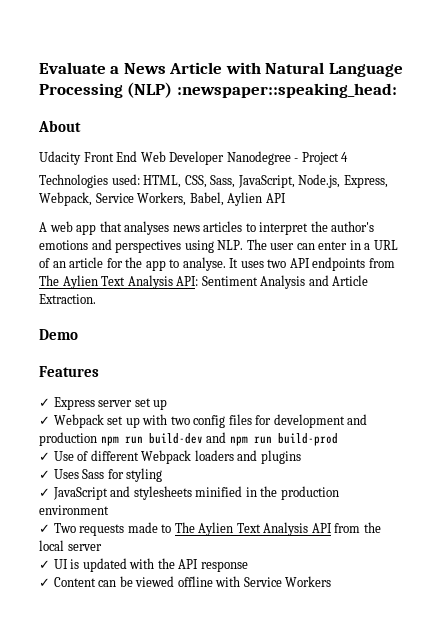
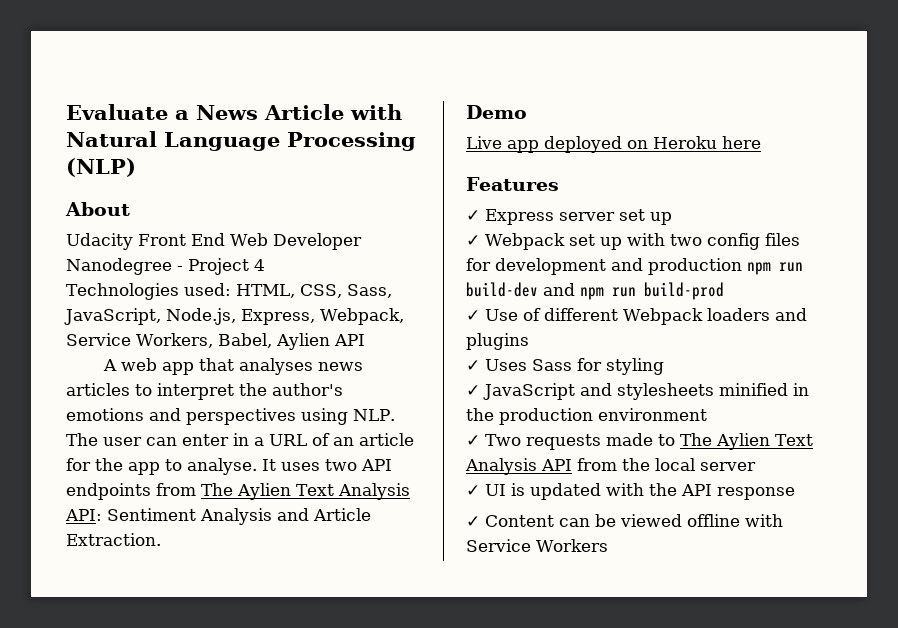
- Evaluate a News Article with Natural Language Processing (NLP) :newspaper::speaking_head:
+ Evaluate a News Article with Natural Language Processing (NLP)
+ Live app deployed on Heroku here

